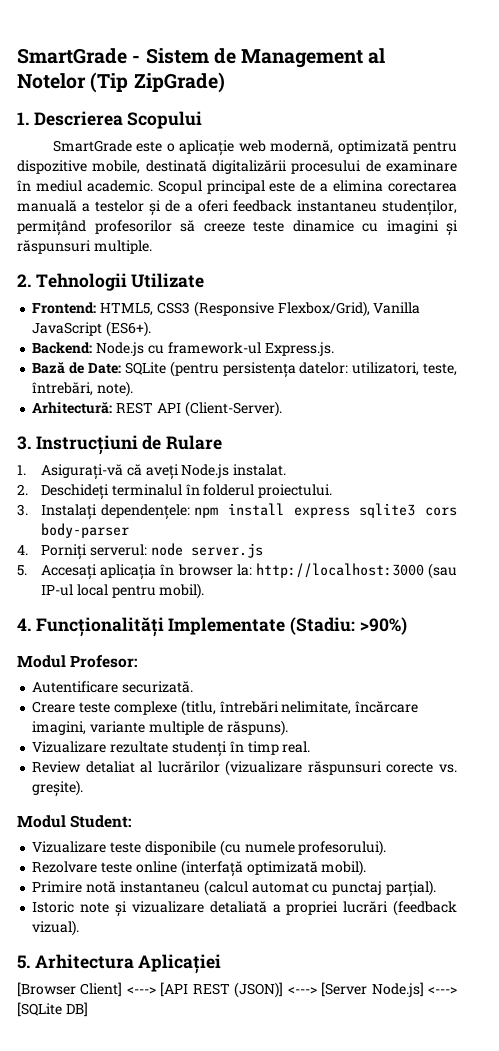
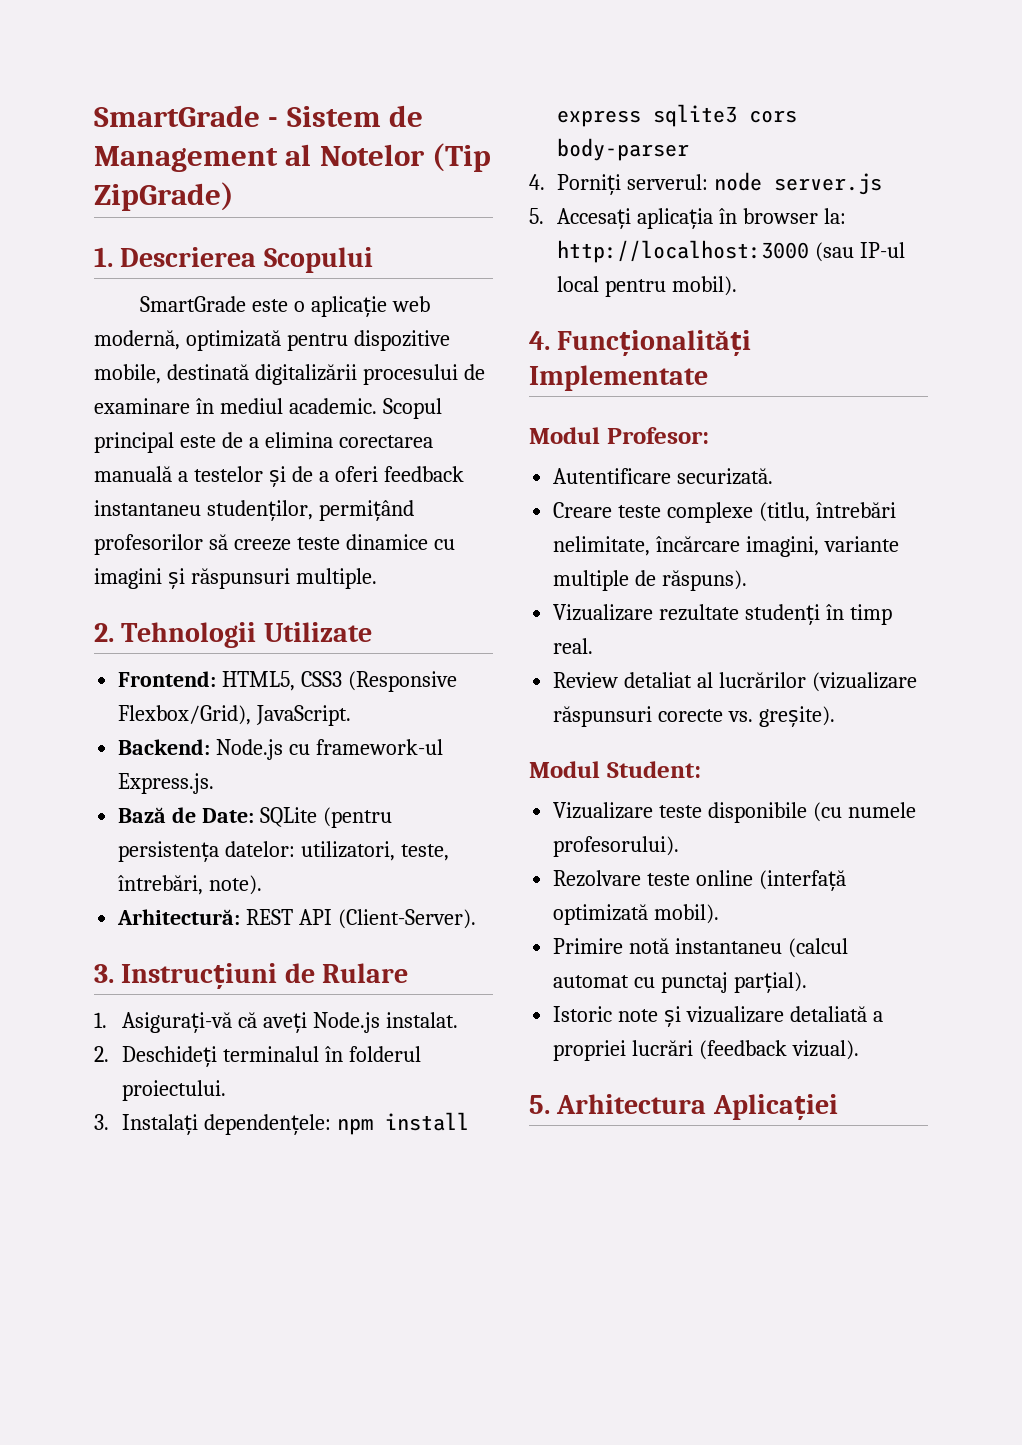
- Frontend: HTML5, CSS3 (Responsive Flexbox/Grid), Vanilla JavaScript (ES6+).
+ Frontend: HTML5, CSS3 (Responsive Flexbox/Grid), JavaScript.
- 4. Funcționalități Implementate (Stadiu: >90%)
+ 4. Funcționalități Implementate
- [Browser Client] <---> [API REST (JSON)] <---> [Server Node.js] <---> [SQLite DB]

